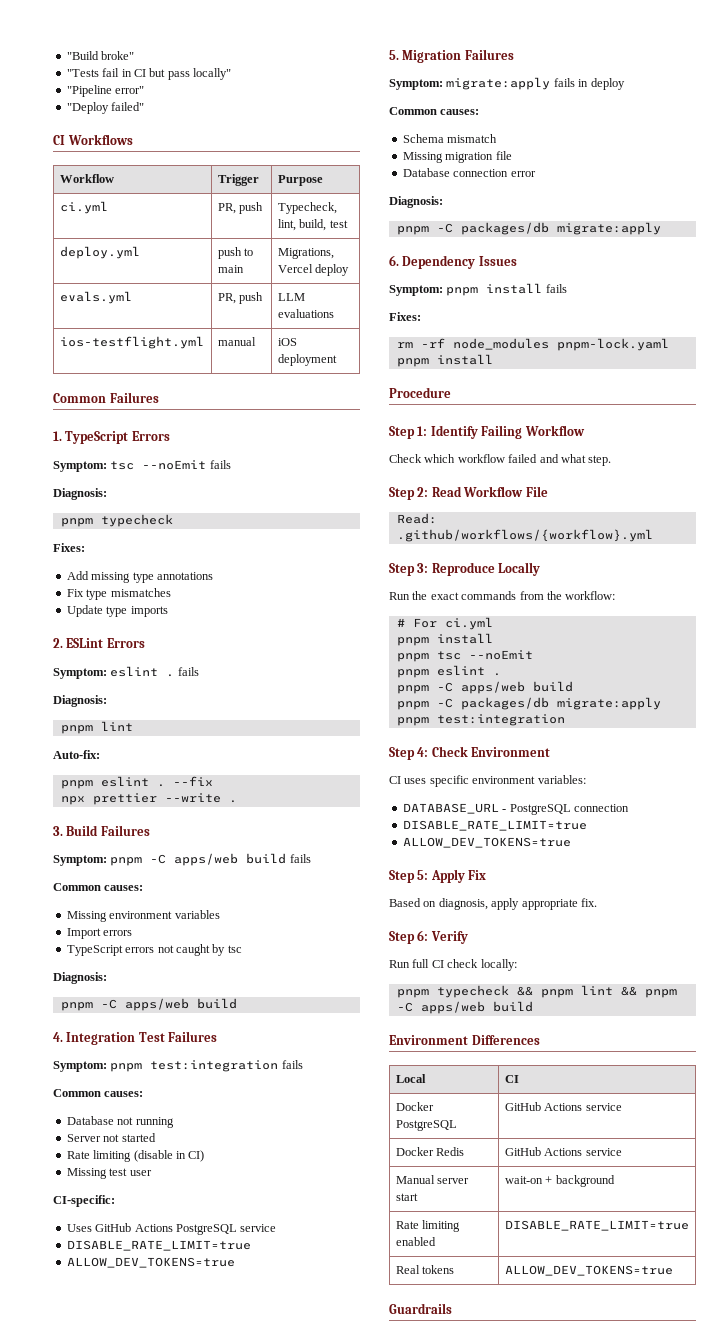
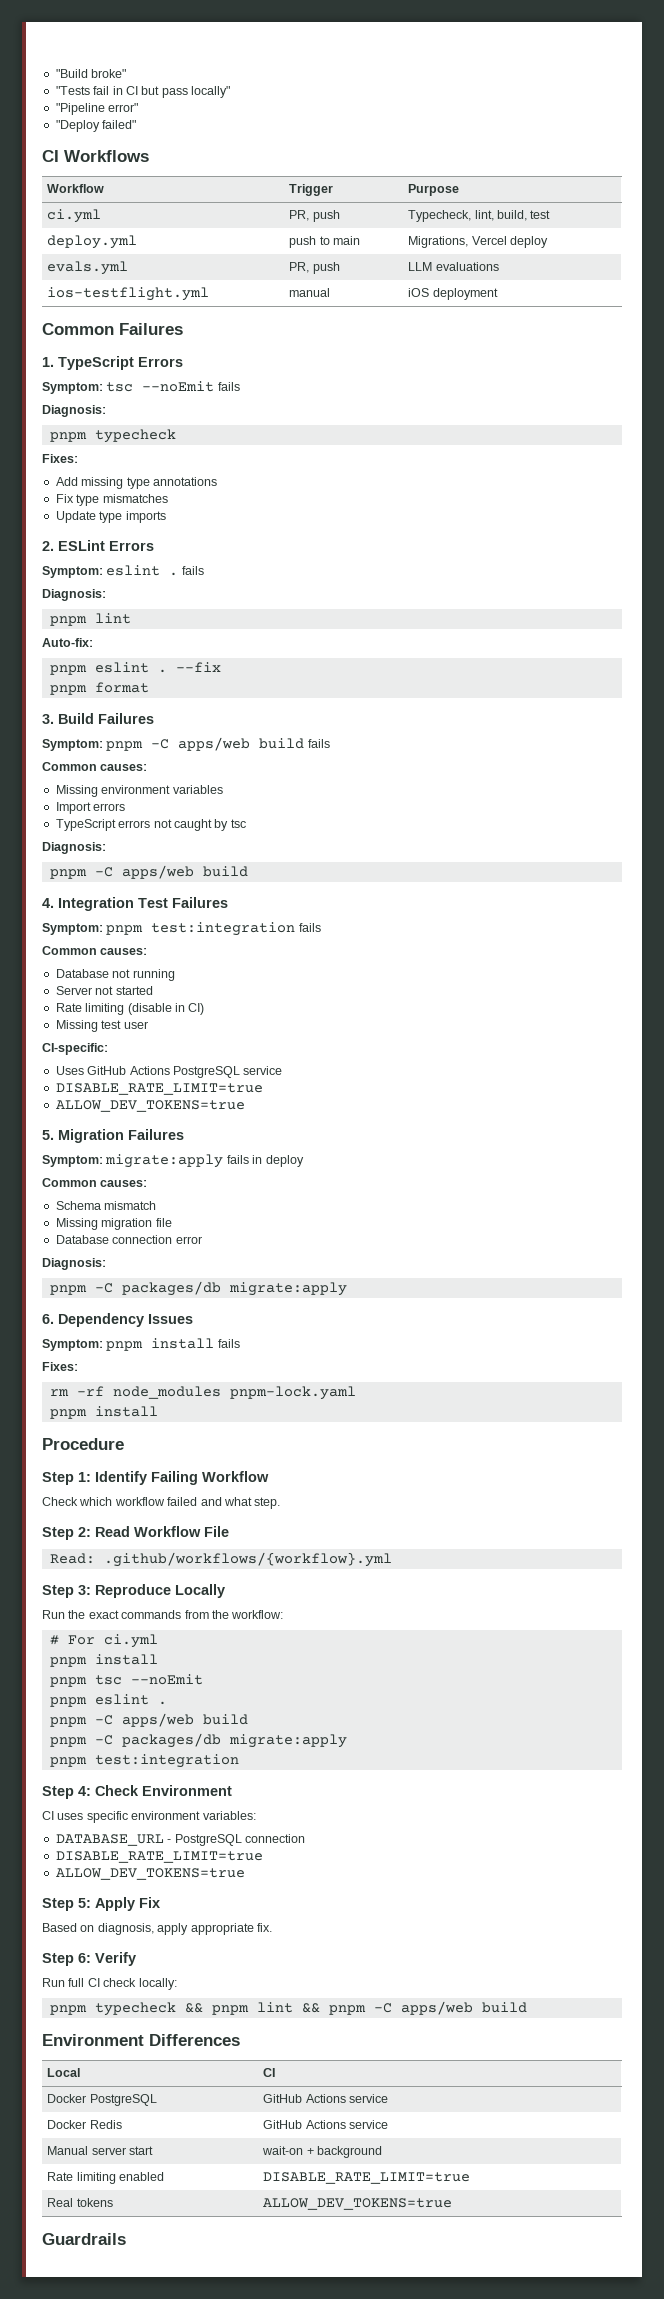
- npx prettier --write .
+ pnpm format

